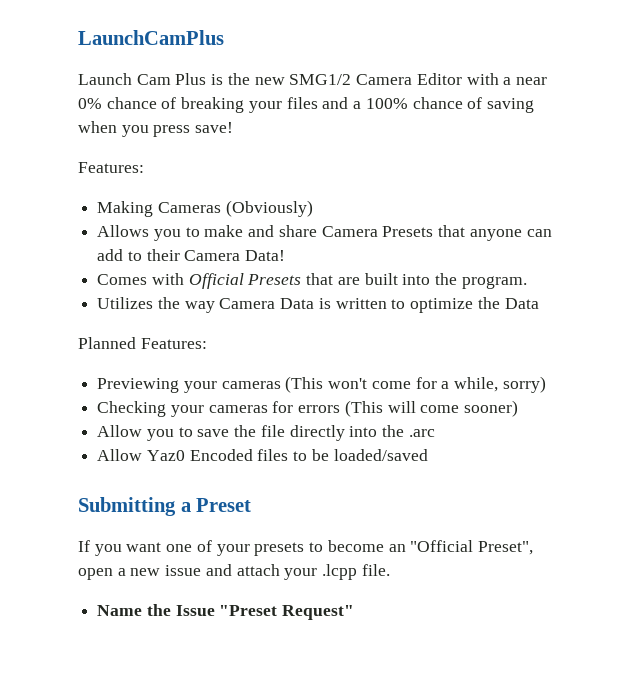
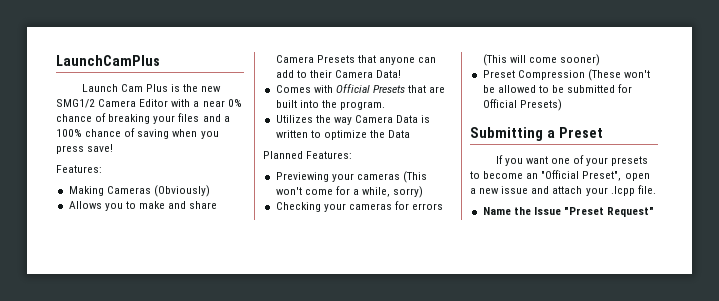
- Allow you to save the file directly into the .arc
- Allow Yaz0 Encoded files to be loaded/saved
+ Preset Compression (These won't be allowed to be submitted for Official Presets)

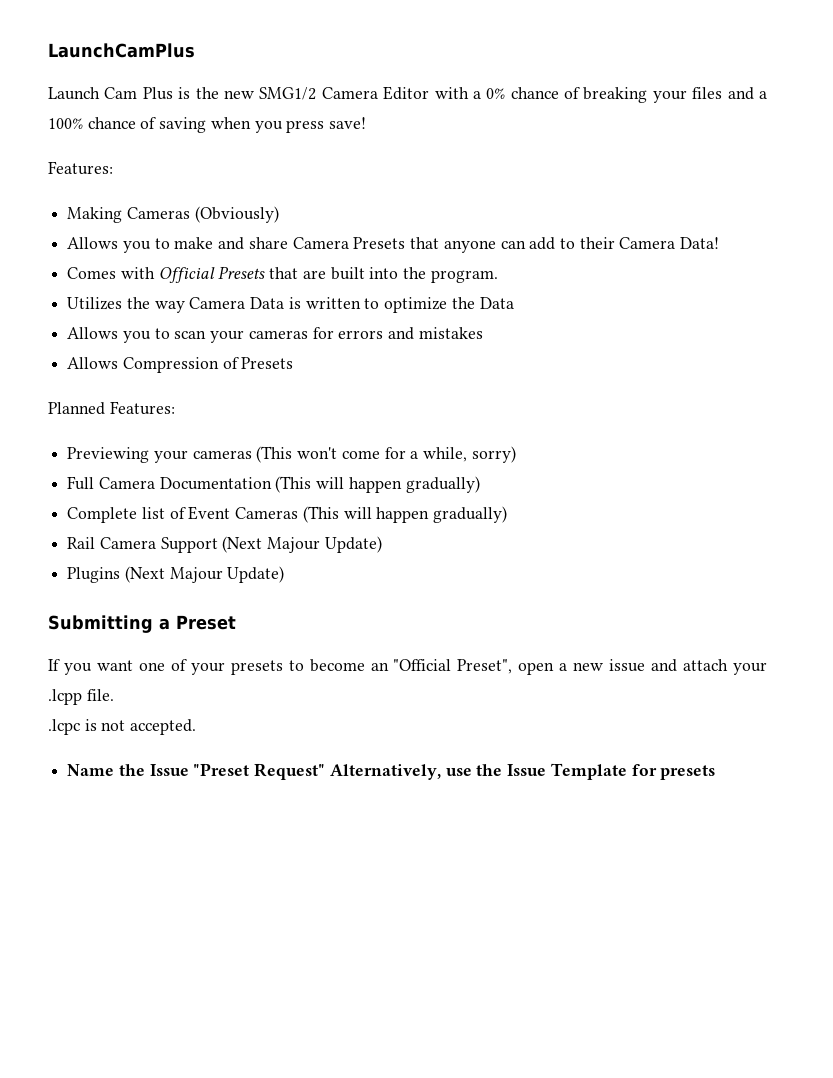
- Launch Cam Plus is the new SMG1/2 Camera Editor with a near 0% chance of breaking your files and a 100% chance of saving when you press save!
+ Launch Cam Plus is the new SMG1/2 Camera Editor with a 0% chance of breaking your files and a 100% chance of saving when you press save!
+ Allows you to scan your cameras for errors and mistakes
+ Allows Compression of Presets
- Checking your cameras for errors (This will come sooner)
- Preset Compression (These won't be allowed to be submitted for Official Presets)
+ Full Camera Documentation (This will happen gradually)
+ Complete list of Event Cameras (This will happen gradually)
+ Rail Camera Support (Next Majour Update)
+ Plugins (Next Majour Update)
+ .lcpc is not accepted.
- Name the Issue "Preset Request"
+ Name the Issue "Preset Request" Alternatively, use the Issue Template for presets

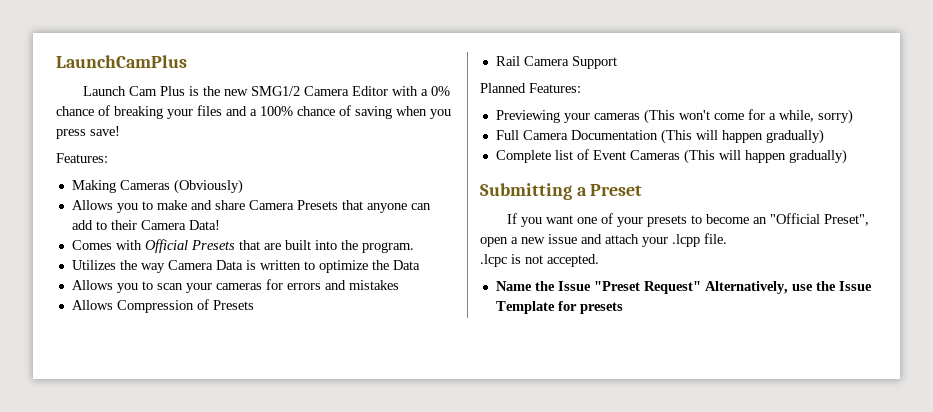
+ Rail Camera Support
- Rail Camera Support (Next Majour Update)
- Plugins (Next Majour Update)

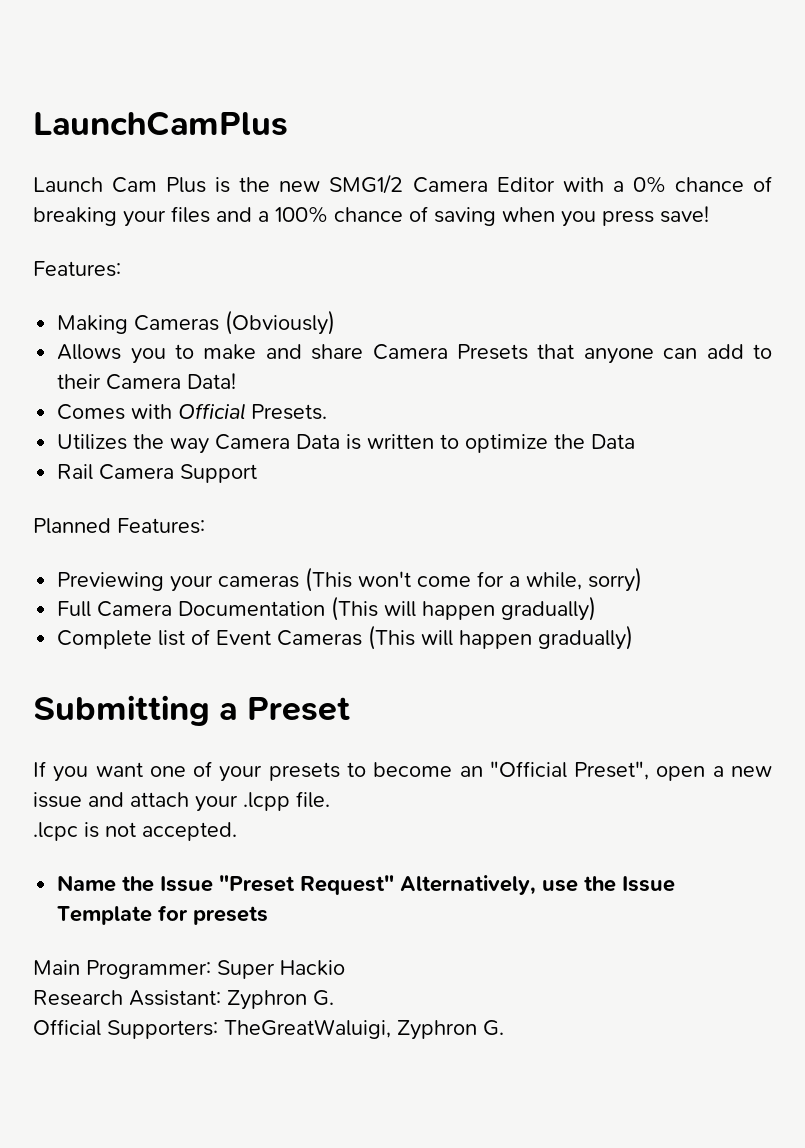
- Comes with Official Presets that are built into the program.
+ Comes with Official Presets.
- Allows you to scan your cameras for errors and mistakes
- Allows Compression of Presets
+ Main Programmer: Super Hackio
+ Research Assistant: Zyphron G.
+ Official Supporters: TheGreatWaluigi, Zyphron G.

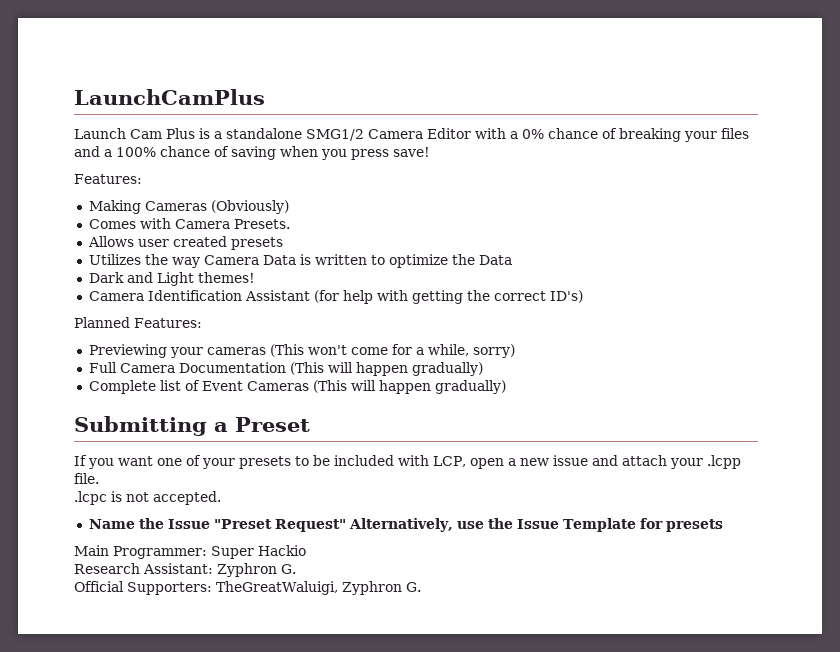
- Launch Cam Plus is the new SMG1/2 Camera Editor with a 0% chance of breaking your files and a 100% chance of saving when you press save!
+ Launch Cam Plus is a standalone SMG1/2 Camera Editor with a 0% chance of breaking your files and a 100% chance of saving when you press save!
- Allows you to make and share Camera Presets that anyone can add to their Camera Data!
- Comes with Official Presets.
+ Comes with Camera Presets.
+ Allows user created presets
- Rail Camera Support
+ Dark and Light themes!
+ Camera Identification Assistant (for help with getting the correct ID's)
- If you want one of your presets to become an "Official Preset", open a new issue and attach your .lcpp file.
+ If you want one of your presets to be included with LCP, open a new issue and attach your .lcpp file.

